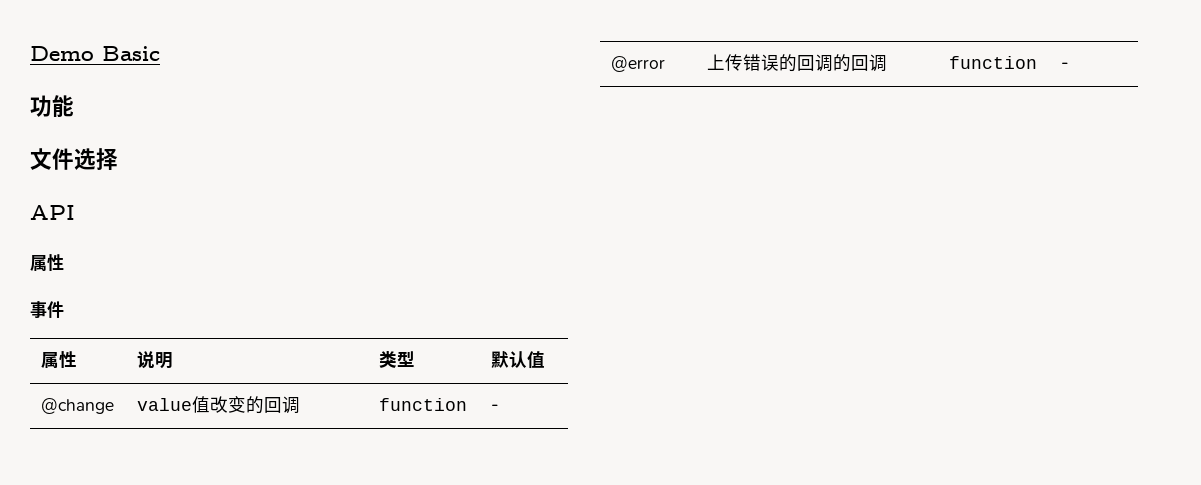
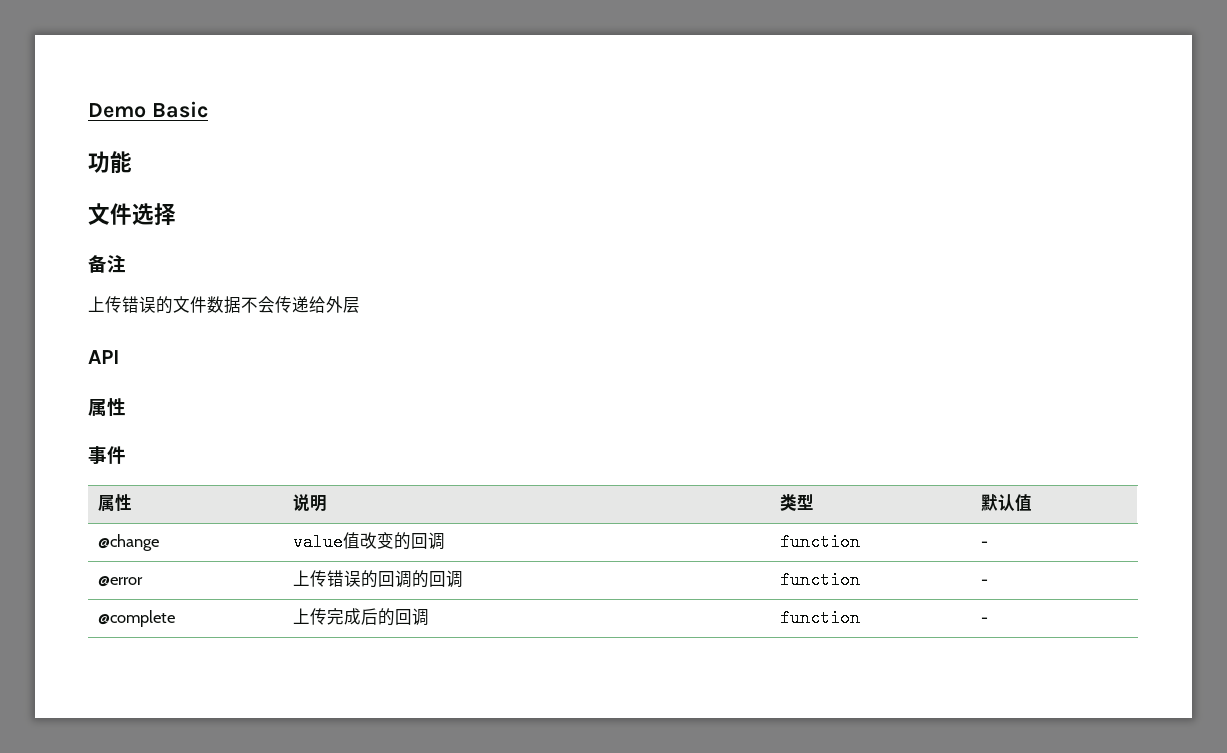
+ 备注
+ 上传错误的文件数据不会传递给外层
+ @complete | 上传完成后的回调 | function | -

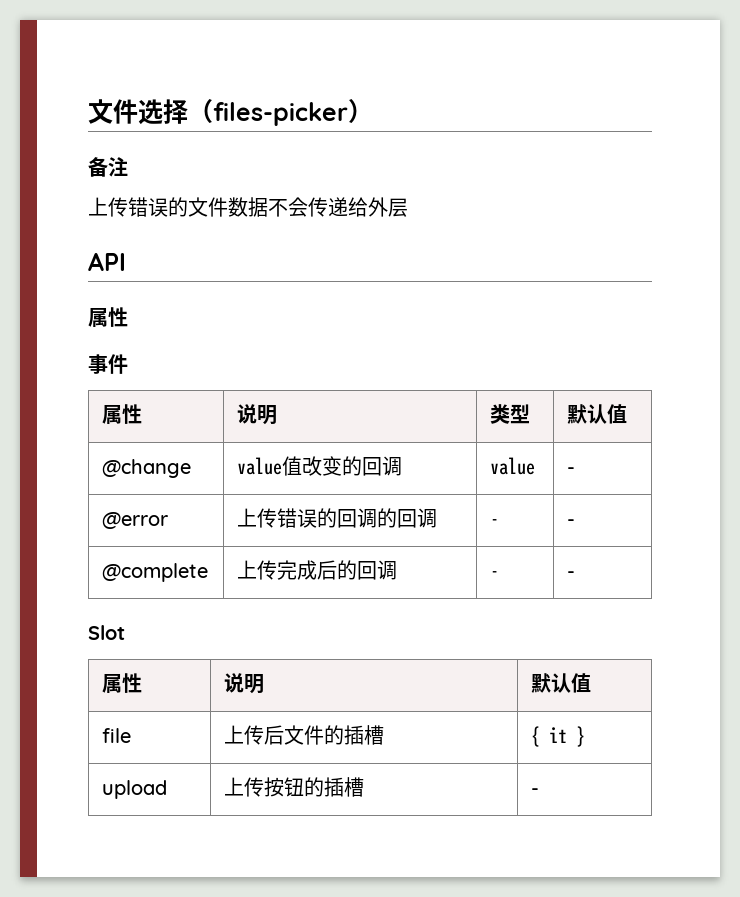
- Demo Basic
- 功能
- 文件选择
+ 文件选择（files-picker）
- @change | value值改变的回调 | function | -
+ @change | value值改变的回调 | value | -
- @error | 上传错误的回调的回调 | function | -
+ @error | 上传错误的回调的回调 | - | -
- @complete | 上传完成后的回调 | function | -
+ @complete | 上传完成后的回调 | - | -
+ Slot
+ 属性 | 说明 | 默认值
+ file | 上传后文件的插槽 | { it }
+ upload | 上传按钮的插槽 | -

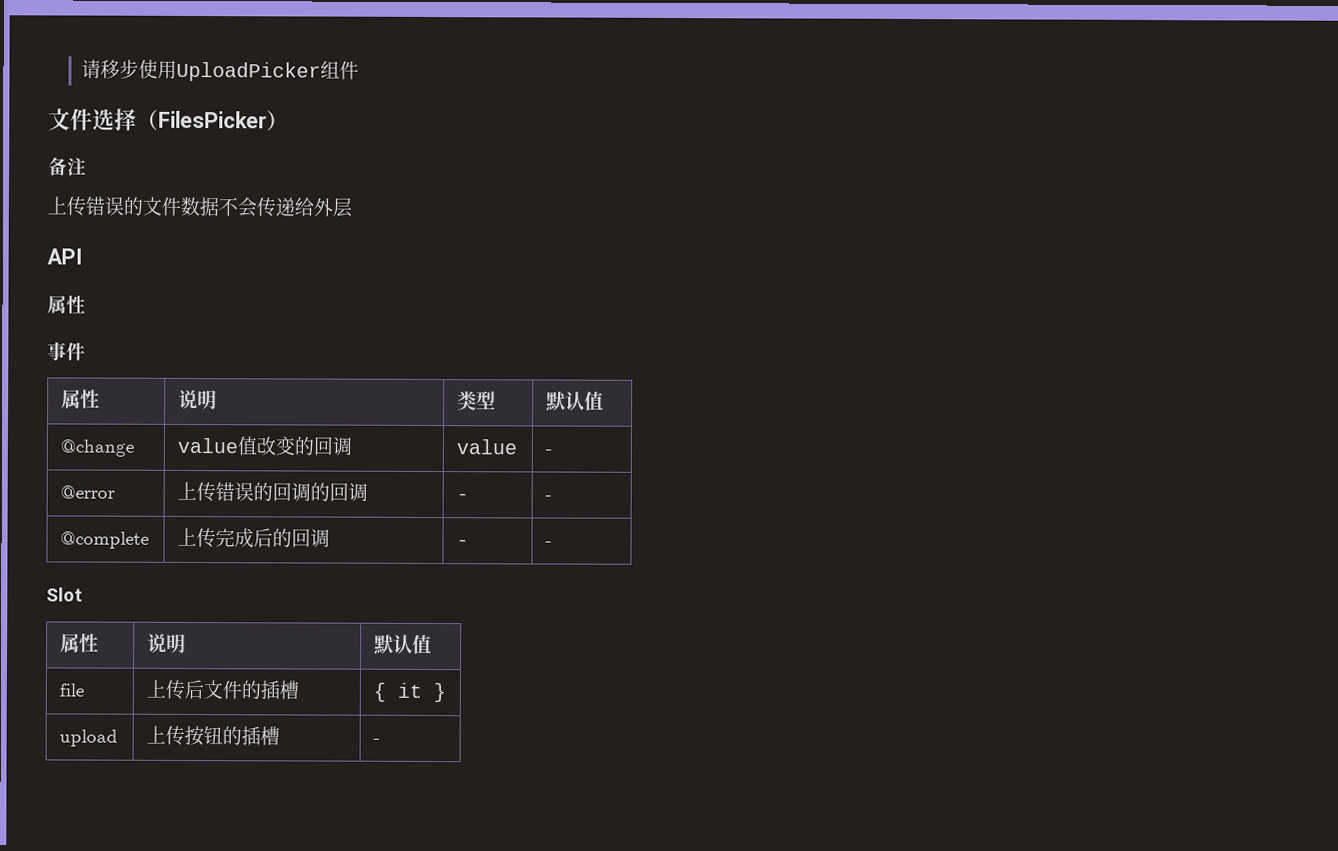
+ 请移步使用UploadPicker组件
- 文件选择（files-picker）
+ 文件选择（FilesPicker）

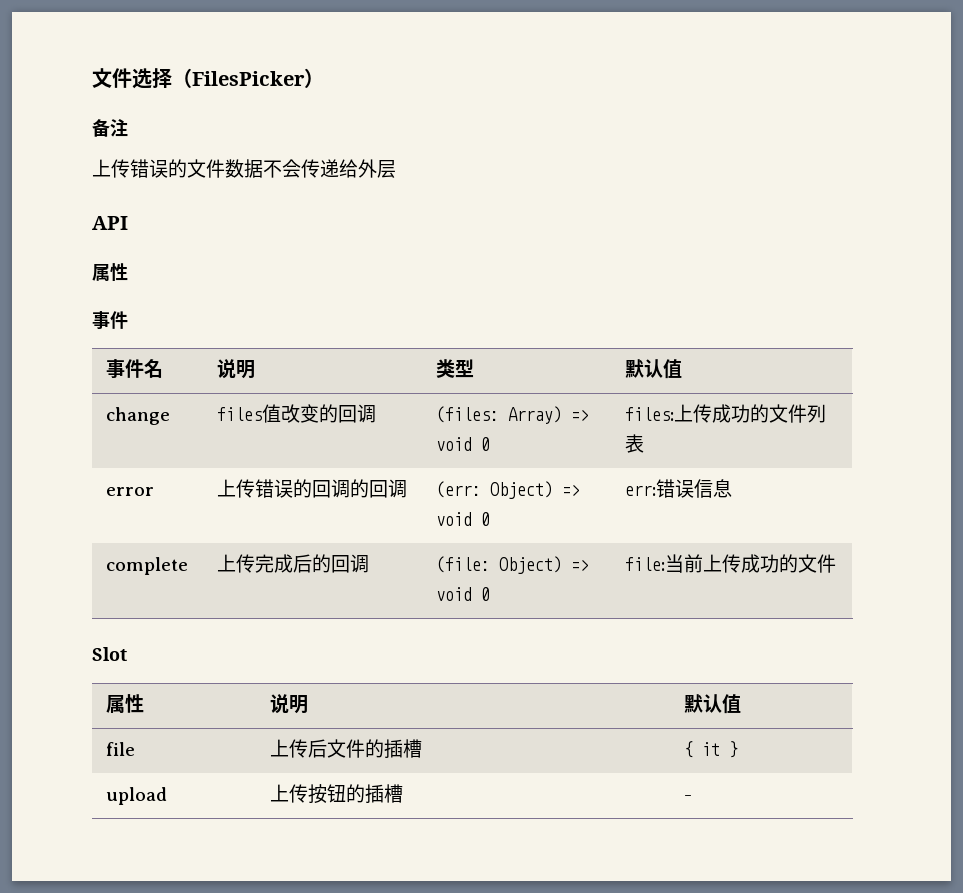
- 请移步使用UploadPicker组件
- 属性 | 说明 | 类型 | 默认值
+ 事件名 | 说明 | 类型 | 默认值
- @change | value值改变的回调 | value | -
- @error | 上传错误的回调的回调 | - | -
- @complete | 上传完成后的回调 | - | -
+ change | files值改变的回调 | (files: Array) => void 0 | files:上传成功的文件列表
+ error | 上传错误的回调的回调 | (err: Object) => void 0 | err:错误信息
+ complete | 上传完成后的回调 | (file: Object) => void 0 | file:当前上传成功的文件

